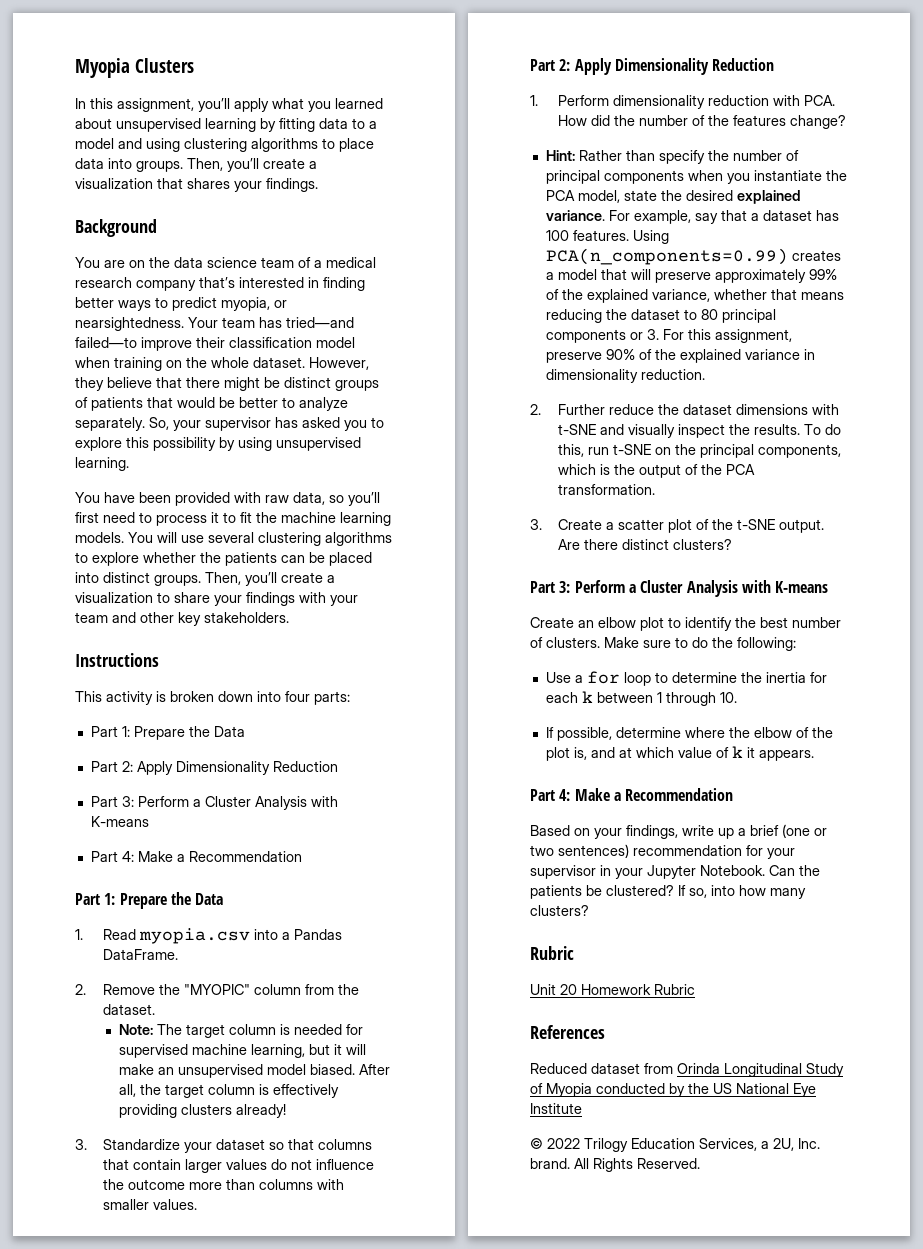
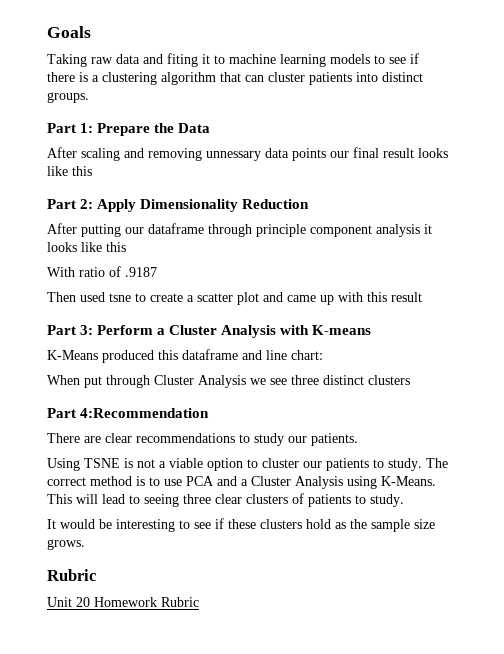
- Myopia Clusters
- In this assignment, you’ll apply what you learned about unsupervised learning by fitting data to a model and using clustering algorithms to place data into groups. Then, you’ll create a visualization that shares your findings.
- Background
- You are on the data science team of a medical research company that’s interested in finding better ways to predict myopia, or nearsightedness. Your team has tried—and failed—to improve their classification model when training on the whole dataset. However, they believe that there might be distinct groups of patients that would be better to analyze separately. So, your supervisor has asked you to explore this possibility by using unsupervised learning.
- You have been provided with raw data, so you’ll first need to process it to fit the machine learning models. You will use several clustering algorithms to explore whether the patients can be placed into distinct groups. Then, you’ll create a visualization to share your findings with your team and other key stakeholders.
- Instructions
- This activity is broken down into four parts:
+ Goals
+ Taking raw data and fiting it to machine learning models to see if there is a clustering algorithm that can cluster patients into distinct groups.
  Part 1: Prepare the Data
+ After scaling and removing unnessary data points our final result looks like this
  Part 2: Apply Dimensionality Reduction
+ After putting our dataframe through principle component analysis it looks like this
+ With ratio of .9187
+ Then used tsne to create a scatter plot and came up with this result
  Part 3: Perform a Cluster Analysis with K-means
- Part 4: Make a Recommendation
- Part 1: Prepare the Data
- 1. Read myopia.csv into a Pandas DataFrame.
- 2. Remove the "MYOPIC" column from the dataset.
- Note: The target column is needed for supervised machine learning, but it will make an unsupervised model biased. After all, the target column is effectively providing clusters already!
- 3. Standardize your dataset so that columns that contain larger values do not influence the outcome more than columns with smaller values.
- Part 2: Apply Dimensionality Reduction
- 1. Perform dimensionality reduction with PCA. How did the number of the features change?
- Hint: Rather than specify the number of principal components when you instantiate the PCA model, state the desired explained variance. For example, say that a dataset has 100 features. Using PCA(n_components=0.99) creates a model that will preserve approximately 99% of the explained variance, whether that means reducing the dataset to 80 principal components or 3. For this assignment, preserve 90% of the explained variance in dimensionality reduction.
- 2. Further reduce the dataset dimensions with t-SNE and visually inspect the results. To do this, run t-SNE on the principal components, which is the output of the PCA transformation.
- 3. Create a scatter plot of the t-SNE output. Are there distinct clusters?
- Part 3: Perform a Cluster Analysis with K-means
- Create an elbow plot to identify the best number of clusters. Make sure to do the following:
- Use a for loop to determine the inertia for each k between 1 through 10.
- If possible, determine where the elbow of the plot is, and at which value of k it appears.
- Part 4: Make a Recommendation
- Based on your findings, write up a brief (one or two sentences) recommendation for your supervisor in your Jupyter Notebook. Can the patients be clustered? If so, into how many clusters?
+ K-Means produced this dataframe and line chart:
+ When put through Cluster Analysis we see three distinct clusters
+ Part 4:Recommendation
+ There are clear recommendations to study our patients.
+ Using TSNE is not a viable option to cluster our patients to study. The correct method is to use PCA and a Cluster Analysis using K-Means. This will lead to seeing three clear clusters of patients to study.
+ It would be interesting to see if these clusters hold as the sample size grows.
- References
- Reduced dataset from Orinda Longitudinal Study of Myopia conducted by the US National Eye Institute
- © 2022 Trilogy Education Services, a 2U, Inc. brand. All Rights Reserved.

